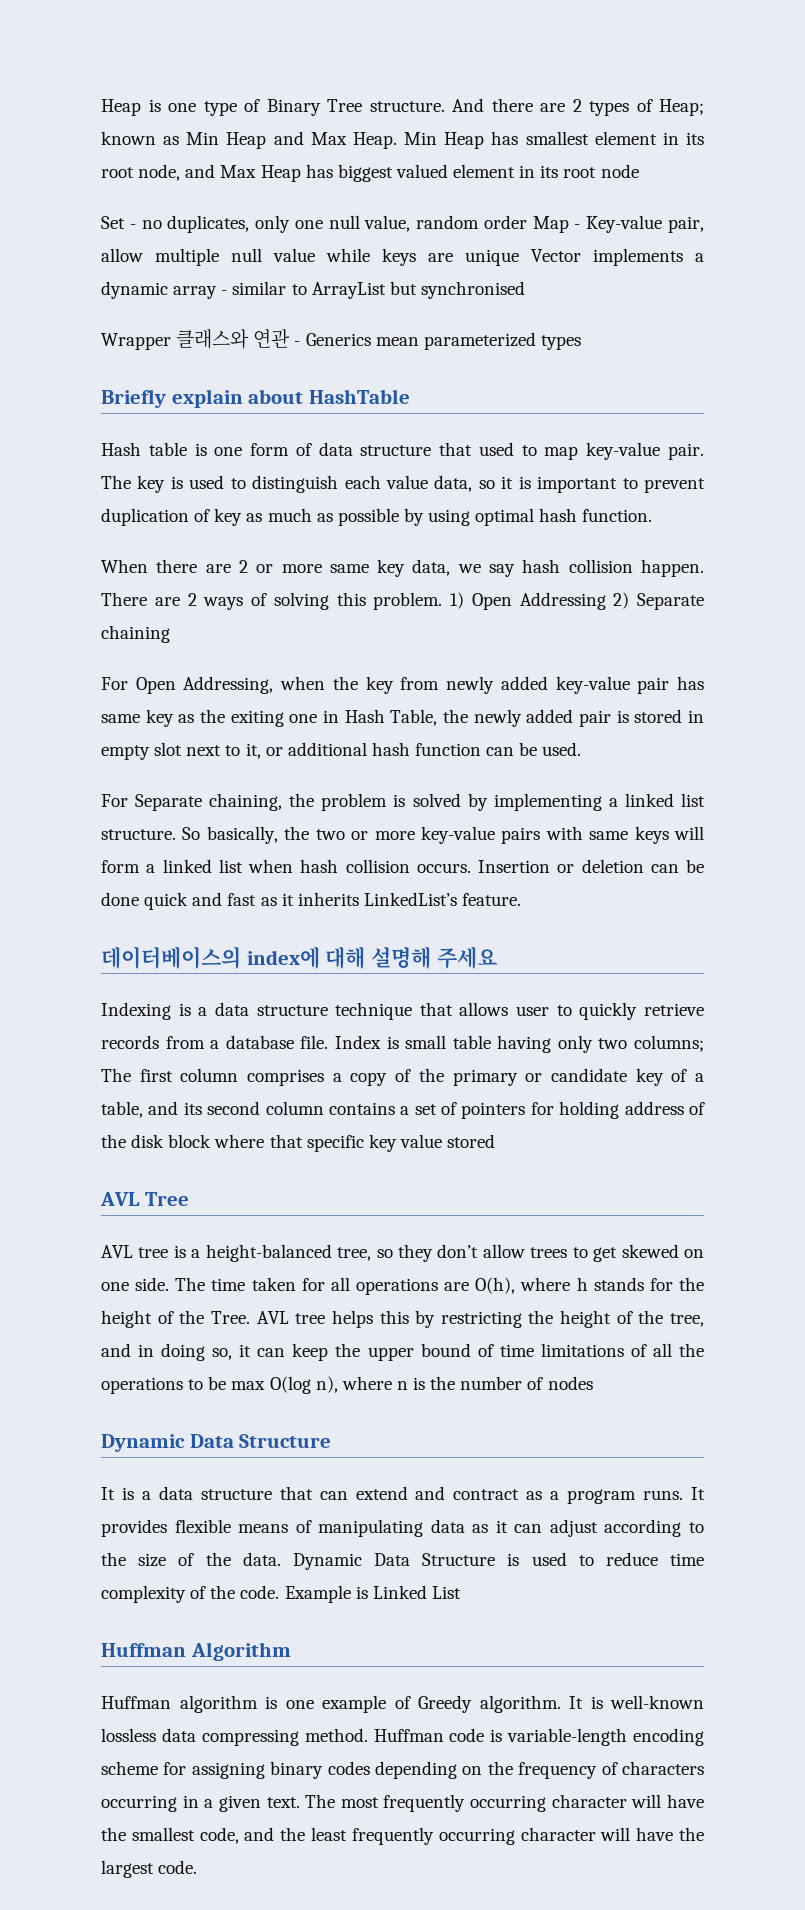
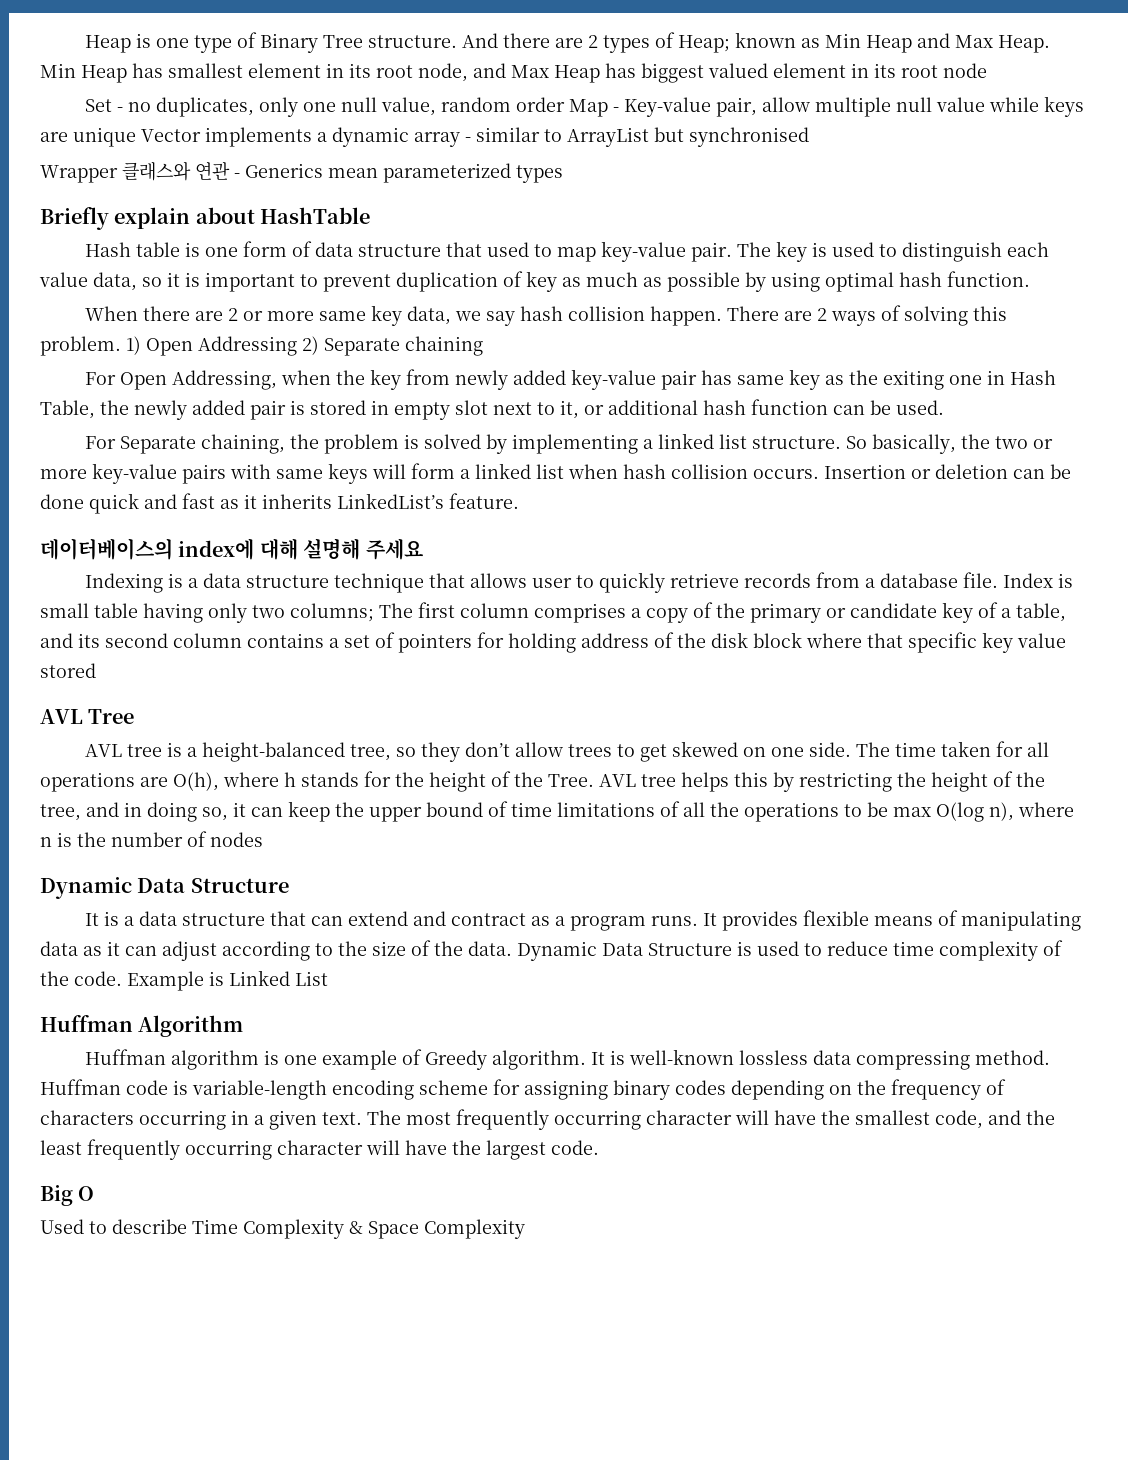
+ Big O
+ Used to describe Time Complexity & Space Complexity

